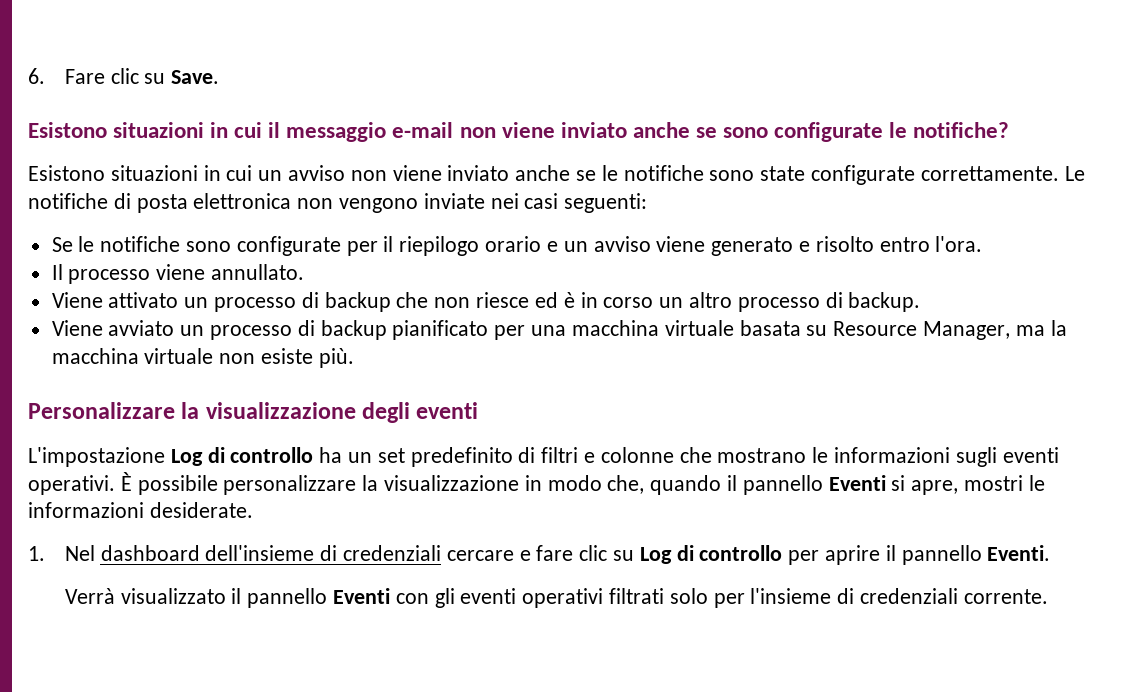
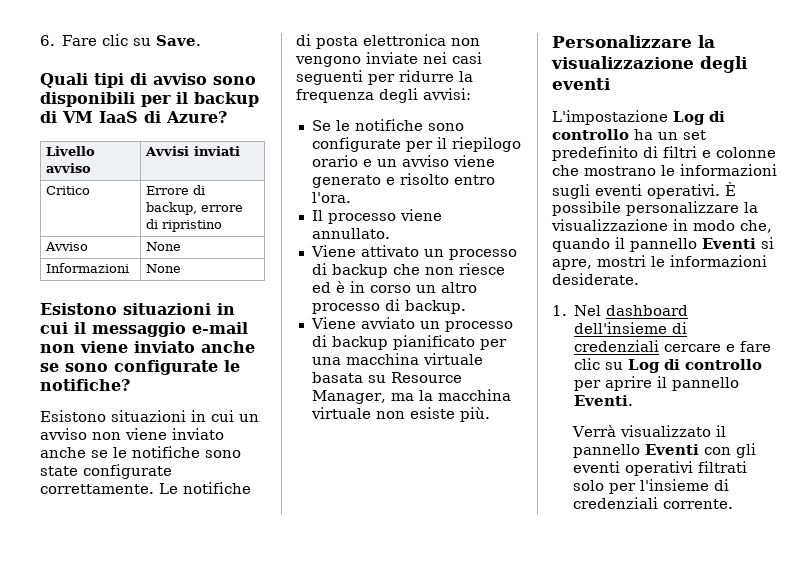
+ Quali tipi di avviso sono disponibili per il backup di VM IaaS di Azure?
+ Livello avviso | Avvisi inviati
+ Critico | Errore di backup, errore di ripristino
+ Avviso | None
+ Informazioni | None
- Le notifiche di posta elettronica non vengono inviate nei casi seguenti:
+ Le notifiche di posta elettronica non vengono inviate nei casi seguenti per ridurre la frequenza degli avvisi:

